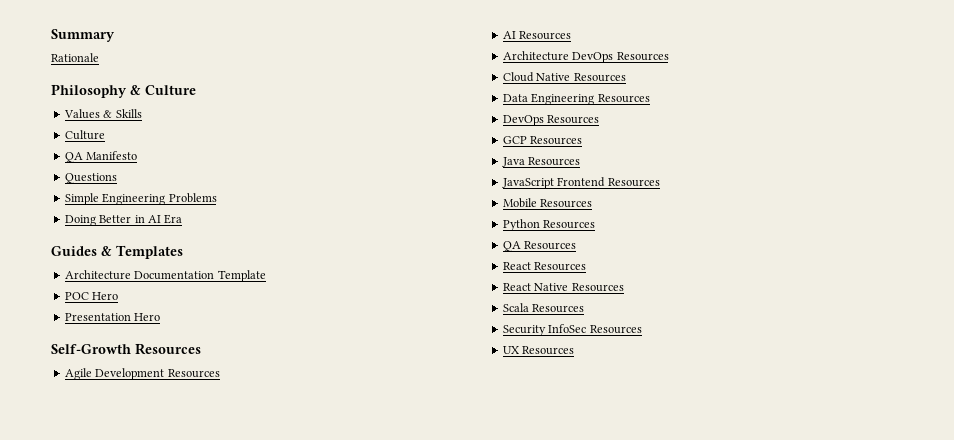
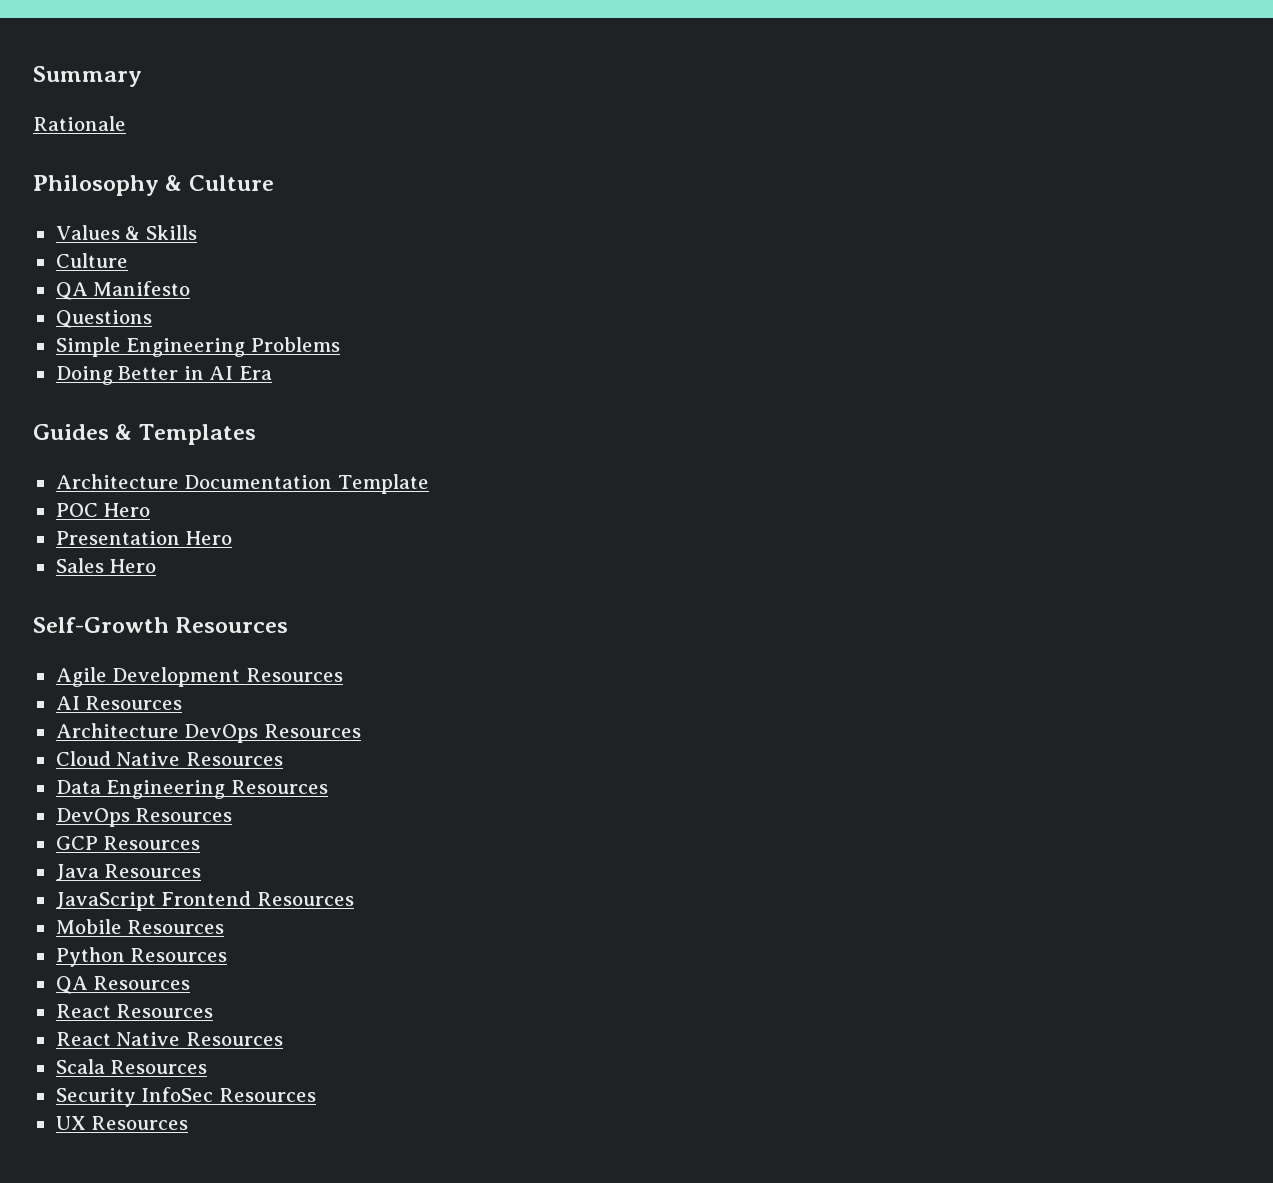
+ Sales Hero

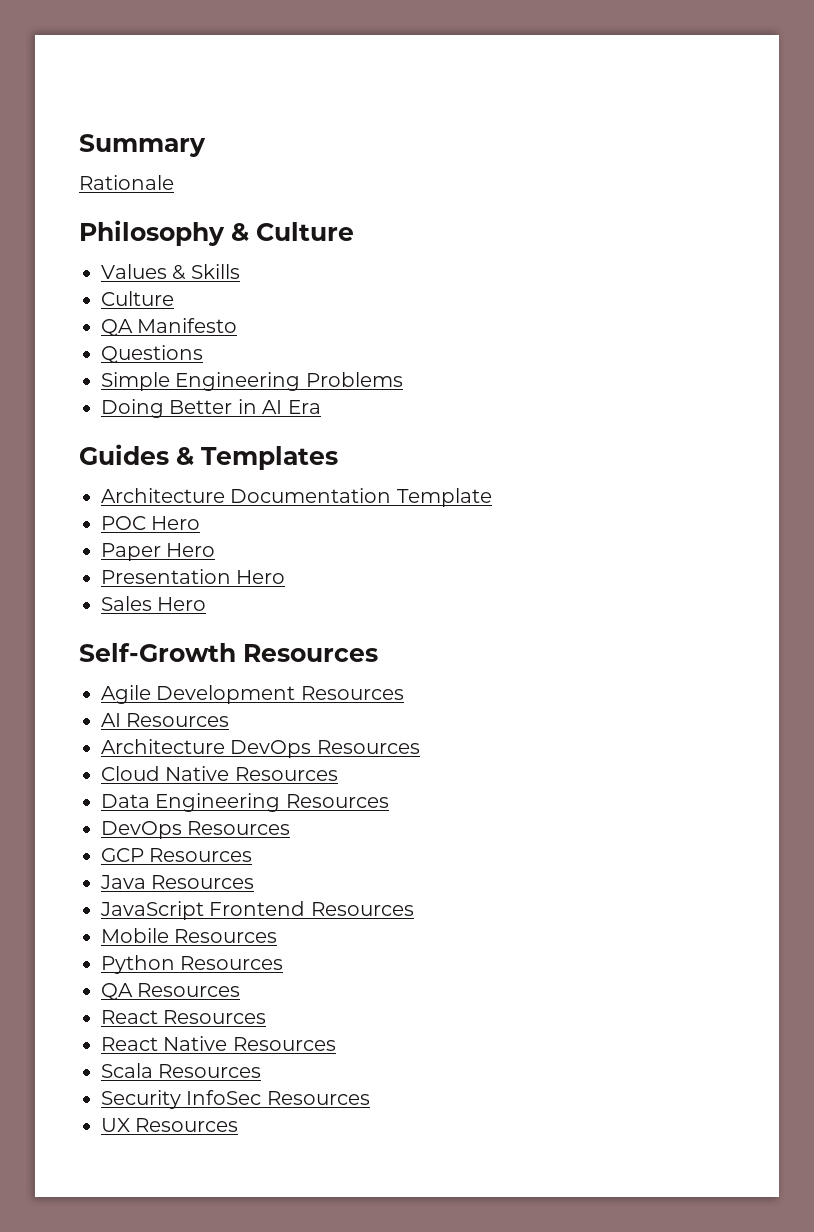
+ Paper Hero

